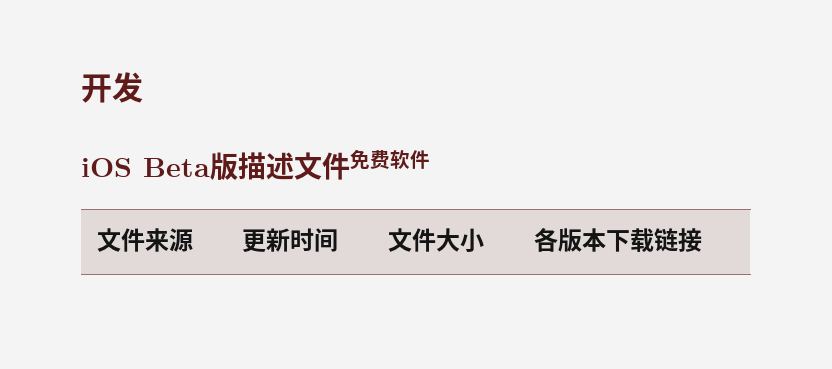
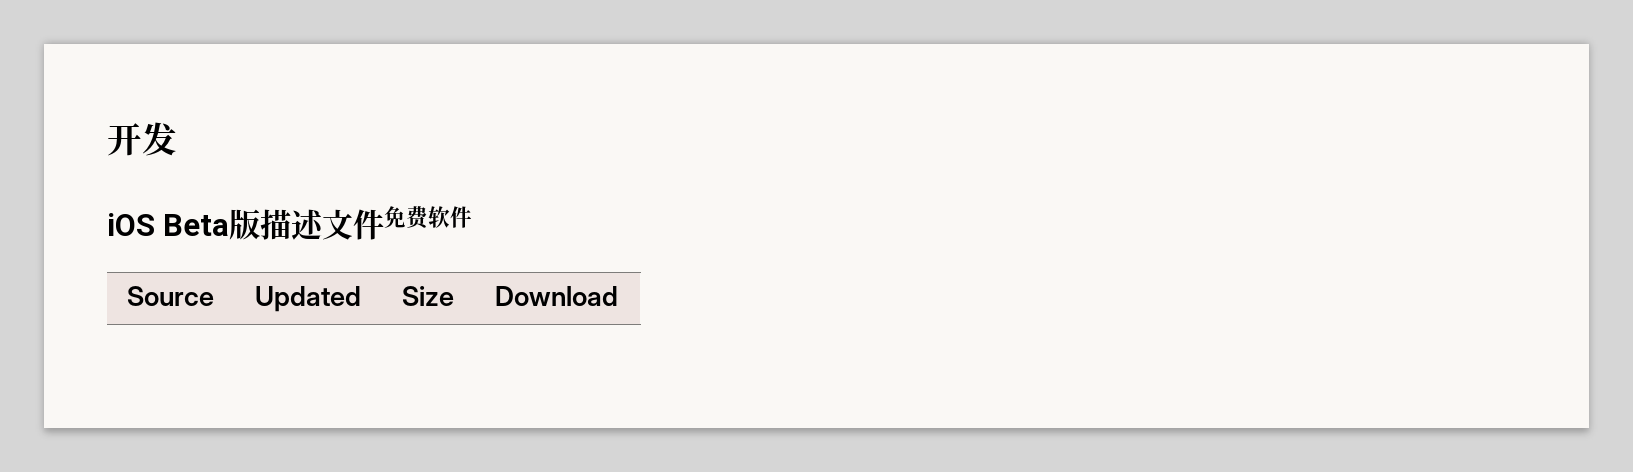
- 文件来源 | 更新时间 | 文件大小 | 各版本下载链接
+ Source | Updated | Size | Download

